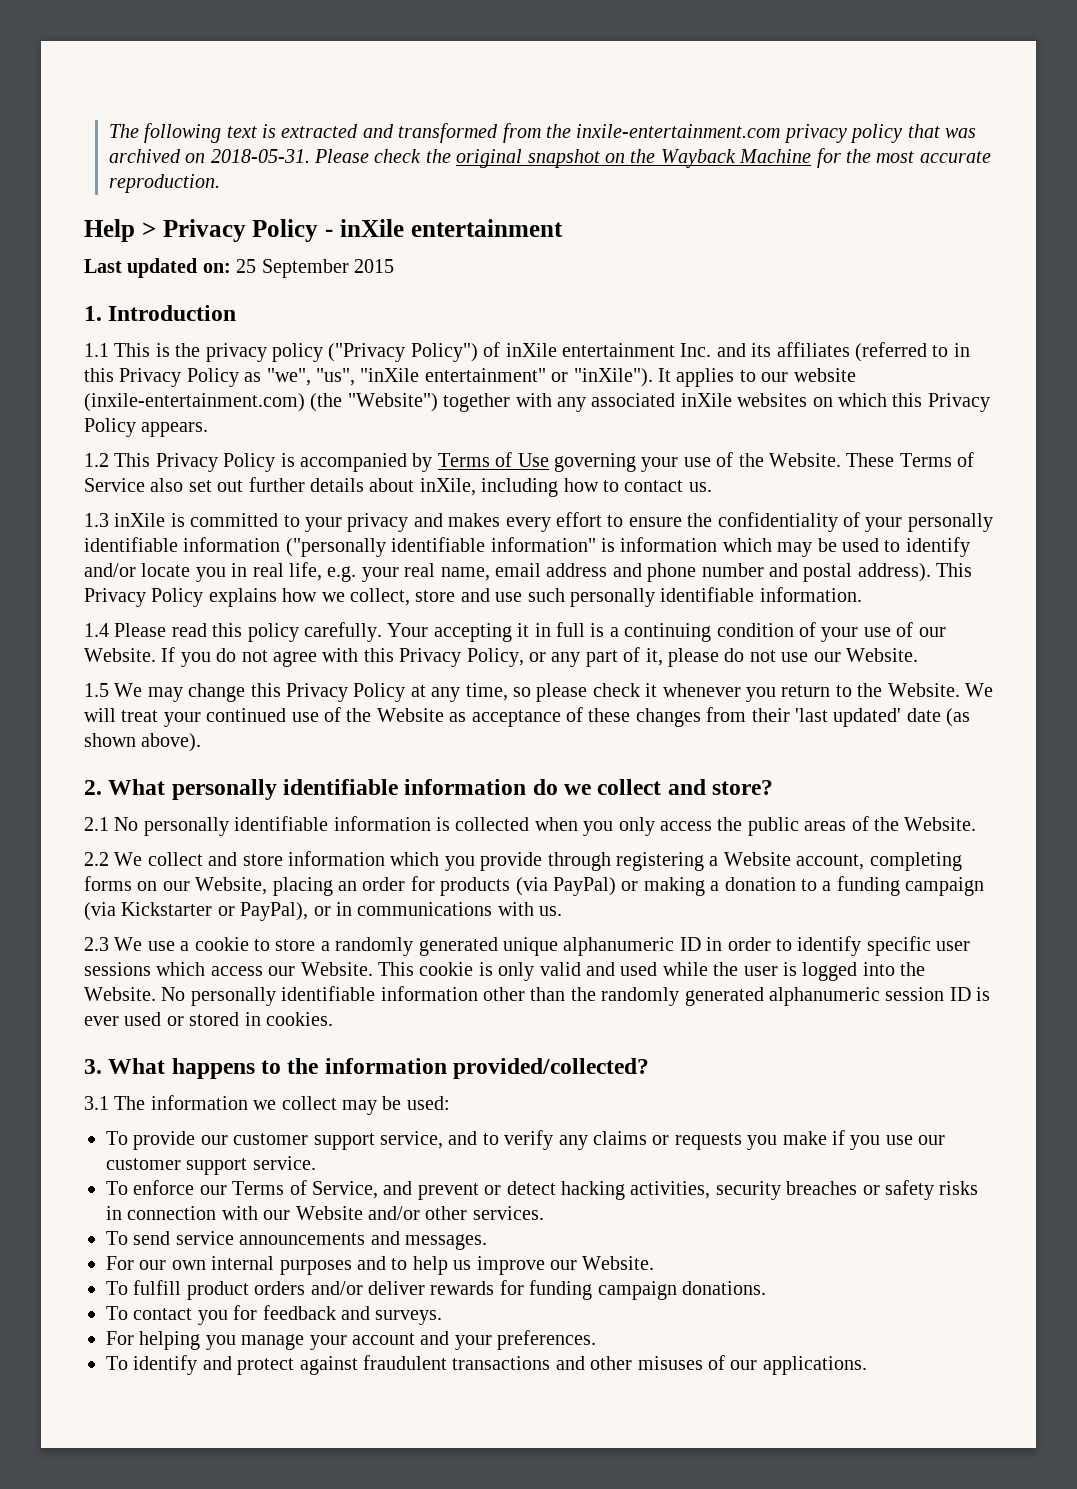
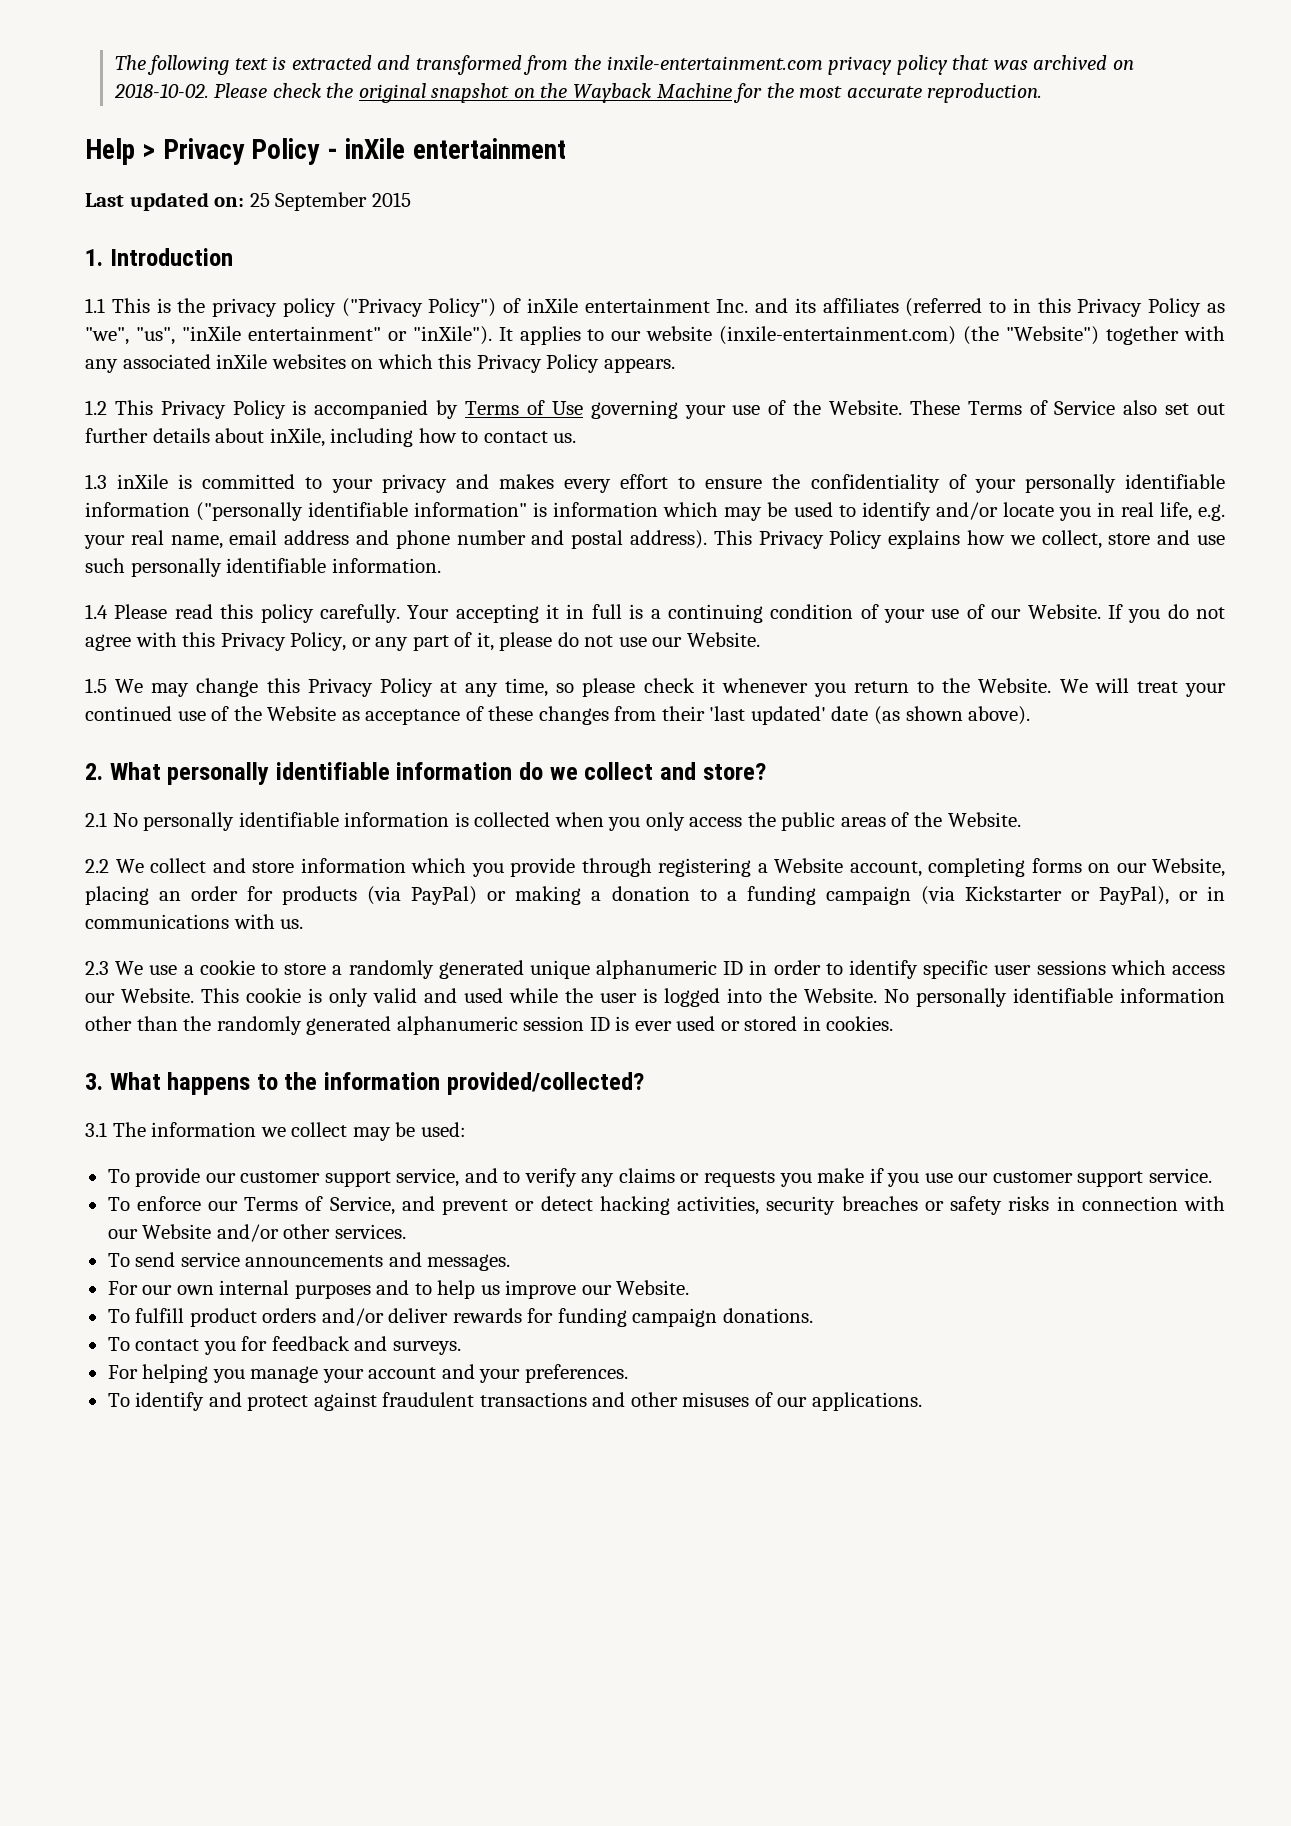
- The following text is extracted and transformed from the inxile-entertainment.com privacy policy that was archived on 2018-05-31.
+ The following text is extracted and transformed from the inxile-entertainment.com privacy policy that was archived on 2018-10-02.

